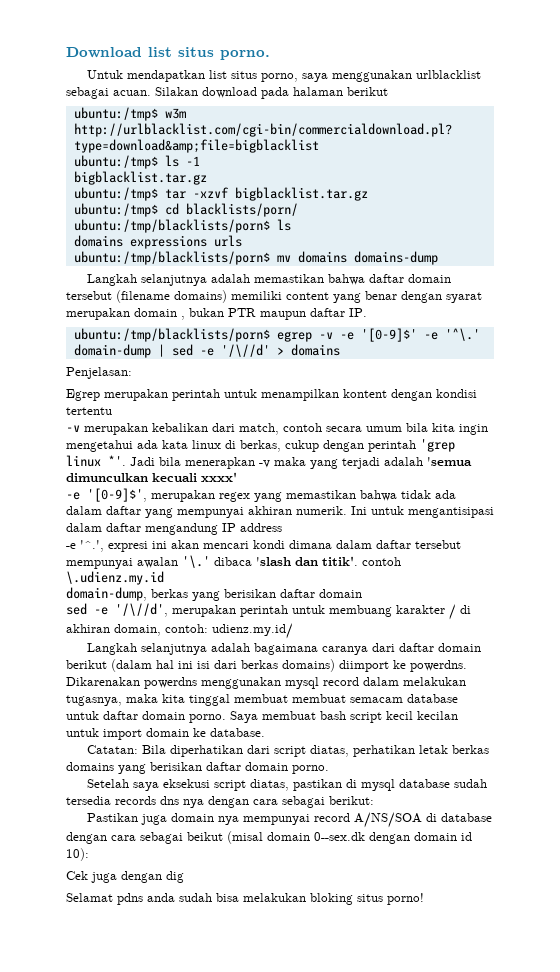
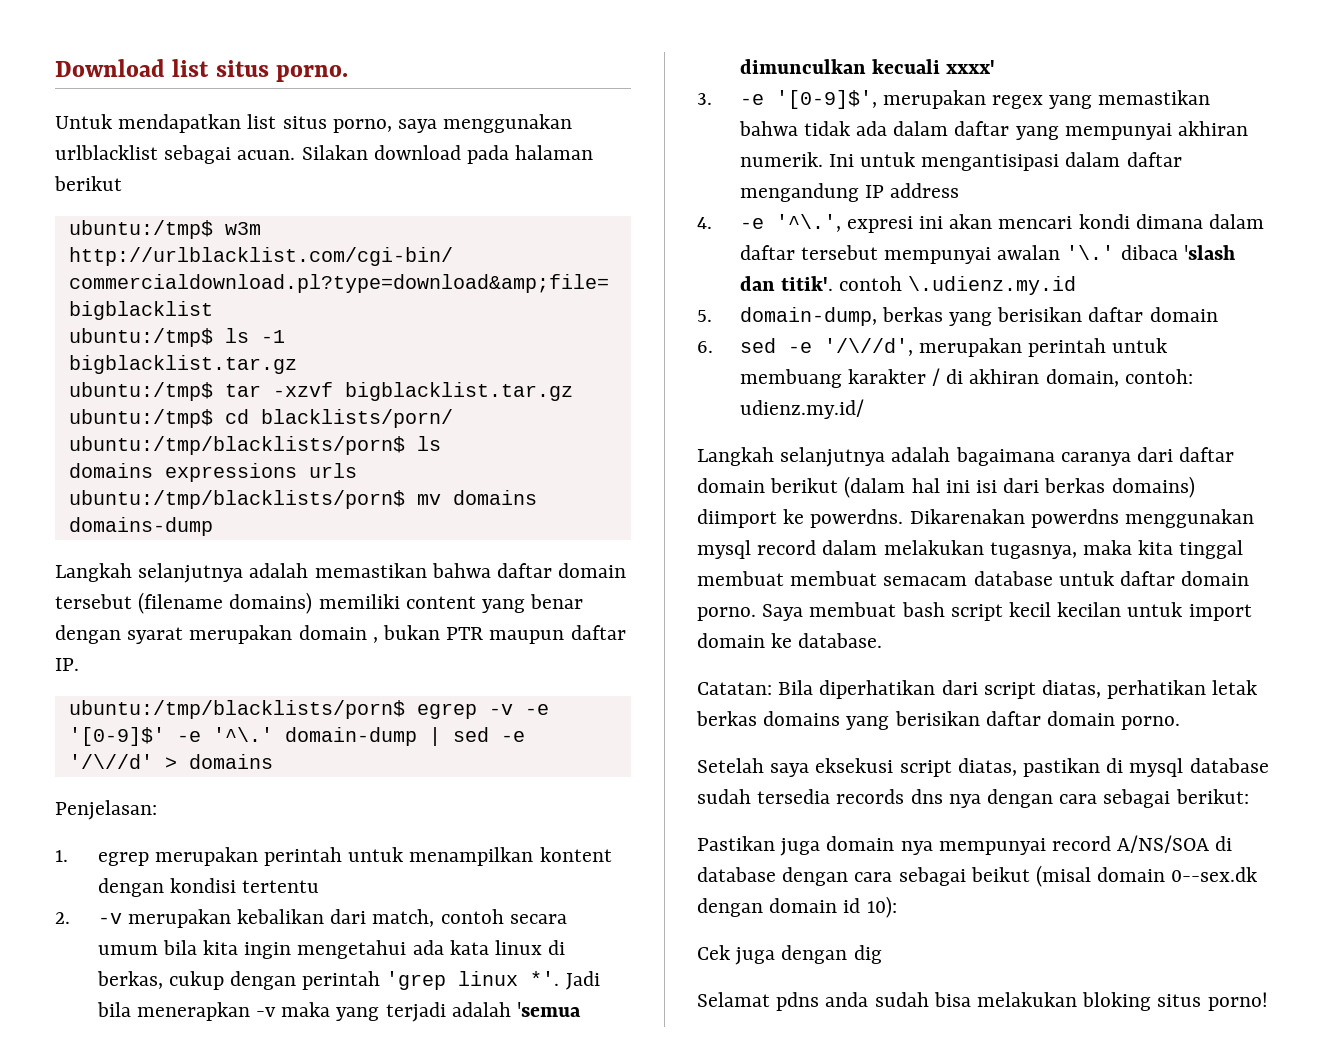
- Egrep merupakan perintah untuk menampilkan kontent dengan kondisi tertentu
+ 1. egrep merupakan perintah untuk menampilkan kontent dengan kondisi tertentu
- -v merupakan kebalikan dari match, contoh secara umum bila kita ingin mengetahui ada kata linux di berkas, cukup dengan perintah 'grep linux *'.
+ 2. -v merupakan kebalikan dari match, contoh secara umum bila kita ingin mengetahui ada kata linux di berkas, cukup dengan perintah 'grep linux *'.
- -e '[0-9]$', merupakan regex yang memastikan bahwa tidak ada dalam daftar yang mempunyai akhiran numerik.
+ 3. -e '[0-9]$', merupakan regex yang memastikan bahwa tidak ada dalam daftar yang mempunyai akhiran numerik.
- -e '^.', expresi ini akan mencari kondi dimana dalam daftar tersebut mempunyai awalan '\.' dibaca 'slash dan titik'. contoh \.udienz.my.id
+ 4. -e '^\.', expresi ini akan mencari kondi dimana dalam daftar tersebut mempunyai awalan '\.' dibaca 'slash dan titik'. contoh \.udienz.my.id
- domain-dump, berkas yang berisikan daftar domain
+ 5. domain-dump, berkas yang berisikan daftar domain
- sed -e '/\//d', merupakan perintah untuk membuang karakter / di akhiran domain, contoh: udienz.my.id/
+ 6. sed -e '/\//d', merupakan perintah untuk membuang karakter / di akhiran domain, contoh: udienz.my.id/

